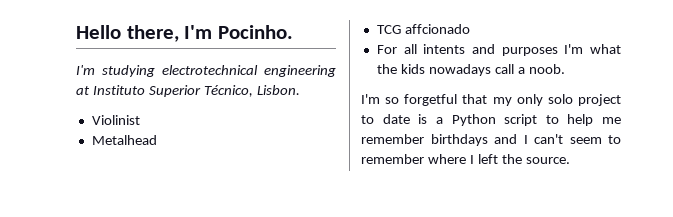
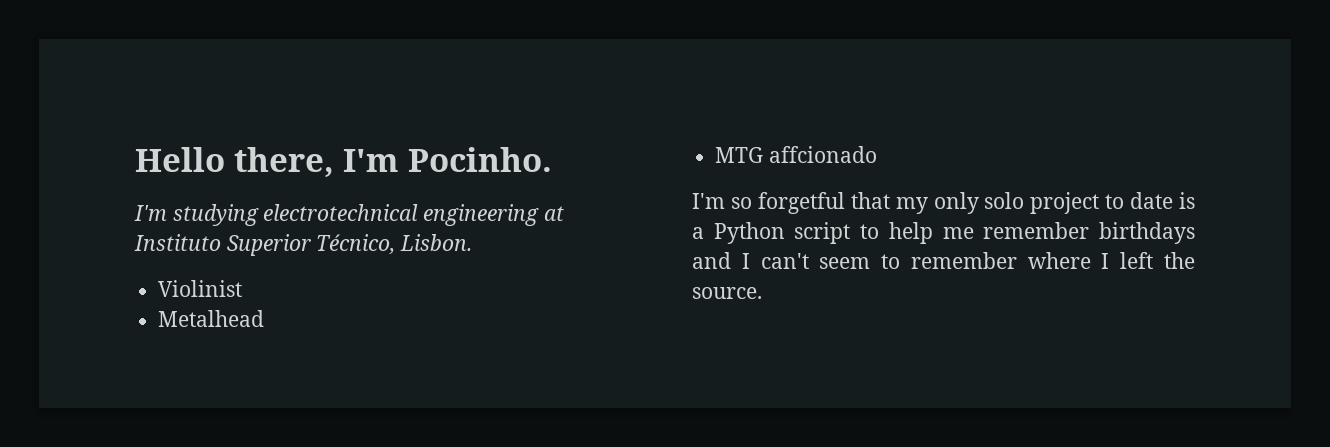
- TCG affcionado
+ MTG affcionado
- For all intents and purposes I'm what the kids nowadays call a noob.

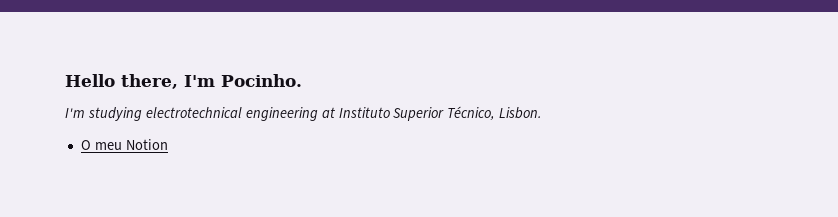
- Violinist
- Metalhead
- MTG affcionado
- I'm so forgetful that my only solo project to date is a Python script to help me remember birthdays and I can't seem to remember where I left the source.
+ O meu Notion

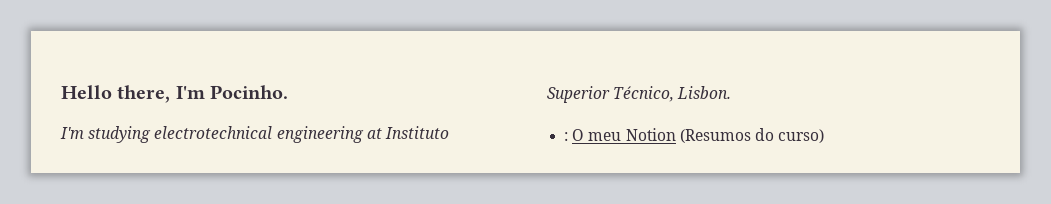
- O meu Notion
+ : O meu Notion (Resumos do curso)

